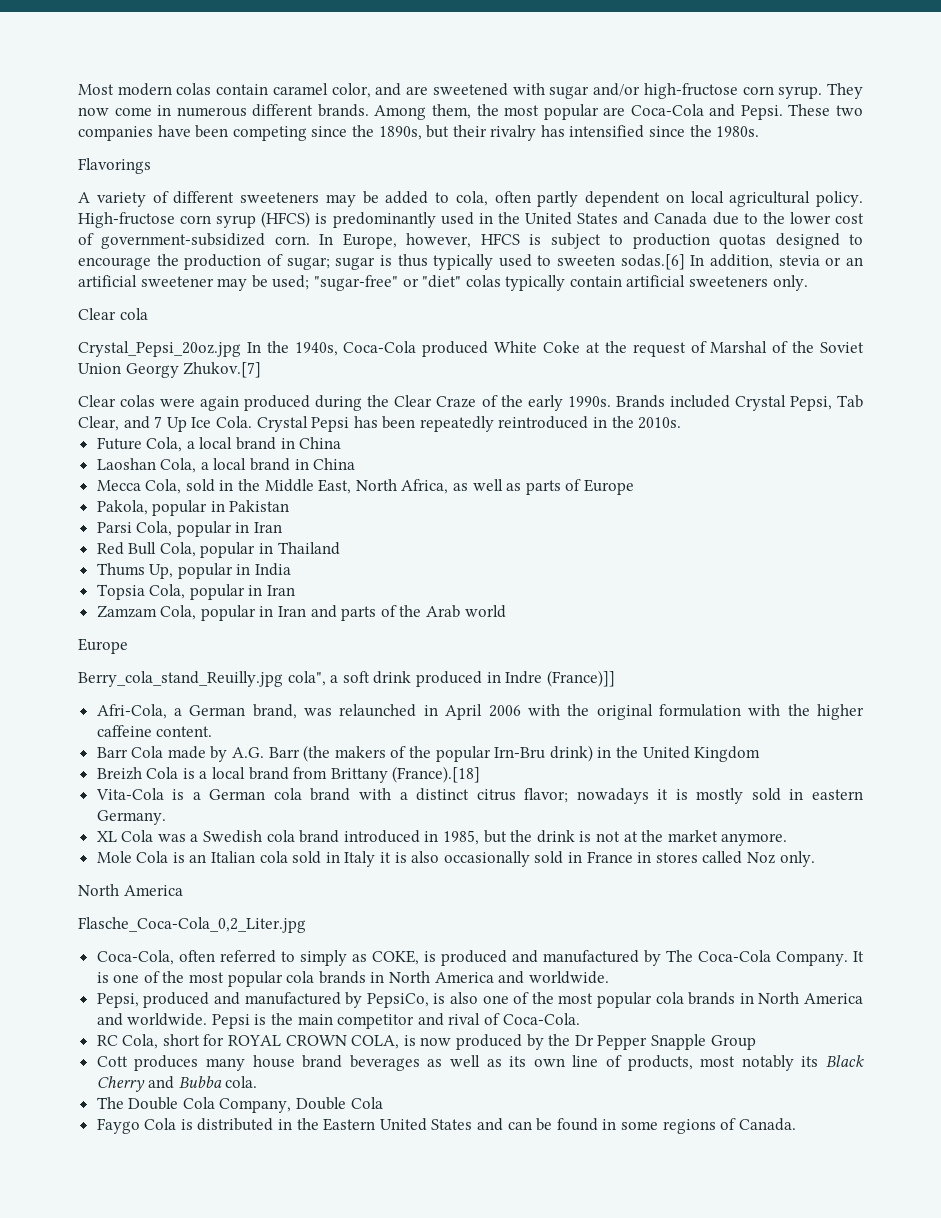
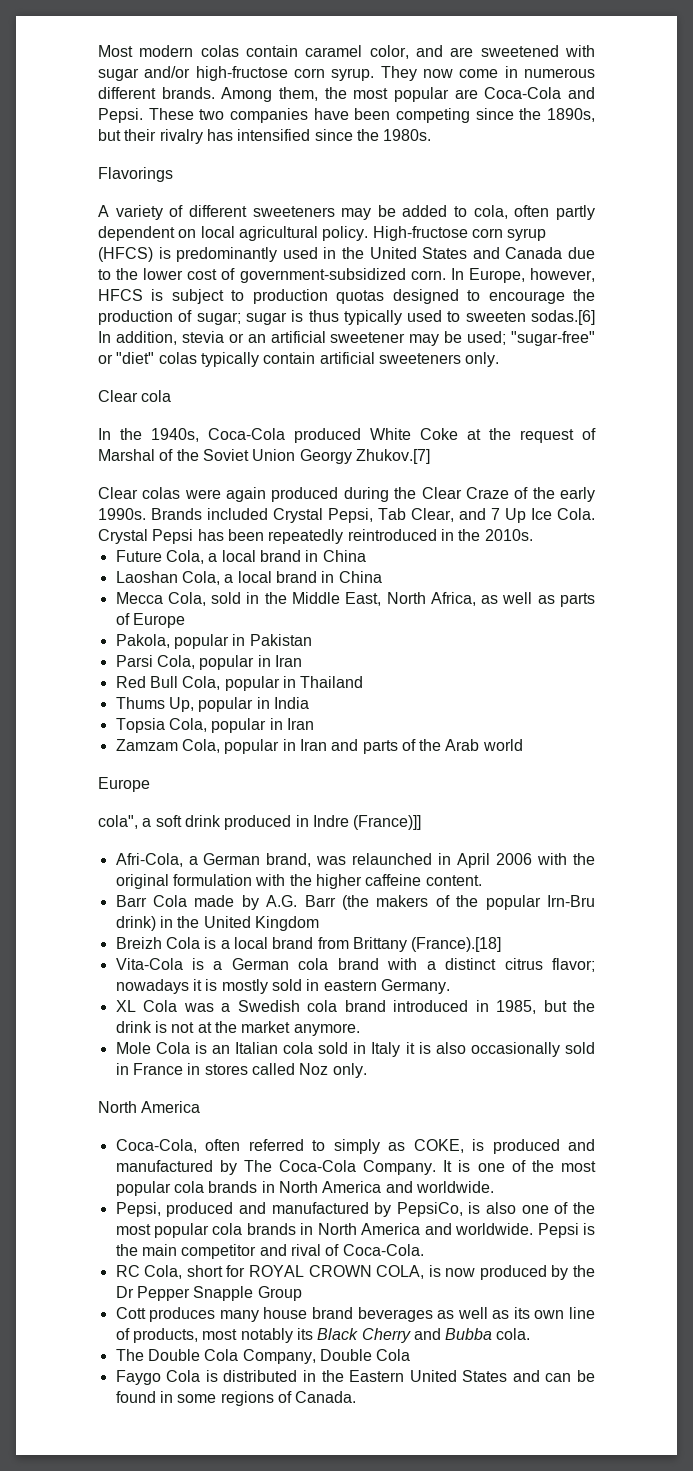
- Crystal_Pepsi_20oz.jpg In the 1940s, Coca-Cola produced White Coke at the request of Marshal of the Soviet Union Georgy Zhukov.[7]
+ In the 1940s, Coca-Cola produced White Coke at the request of Marshal of the Soviet Union Georgy Zhukov.[7]
- Berry_cola_stand_Reuilly.jpg cola", a soft drink produced in Indre (France)]]
+ cola", a soft drink produced in Indre (France)]]
- Flasche_Coca-Cola_0,2_Liter.jpg

